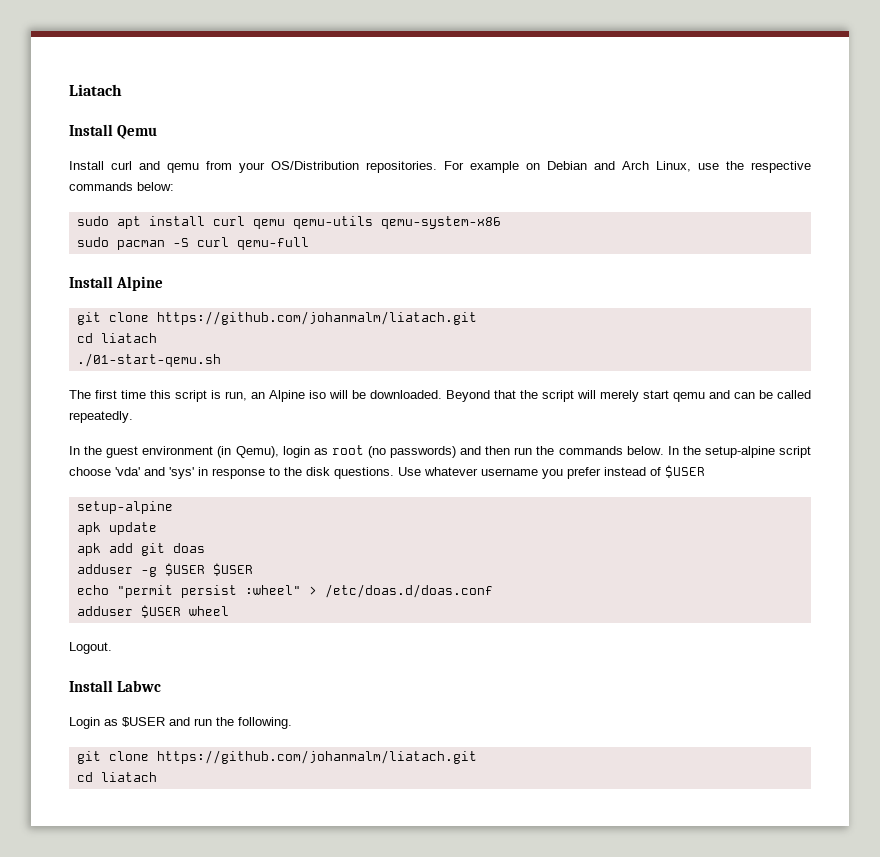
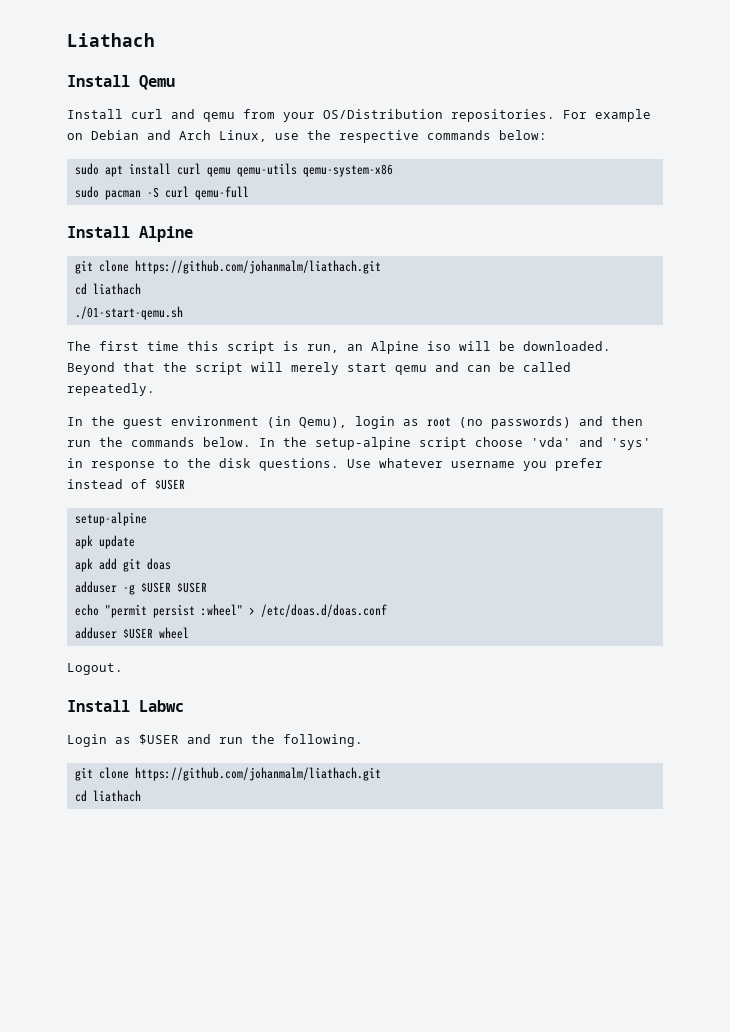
- Liatach
+ Liathach
  Install Alpine
- git clone https://github.com/johanmalm/liatach.git
- cd liatach
+ git clone https://github.com/johanmalm/liathach.git
+ cd liathach
  Login as $USER and run the following.
- git clone https://github.com/johanmalm/liatach.git
- cd liatach
+ git clone https://github.com/johanmalm/liathach.git
+ cd liathach

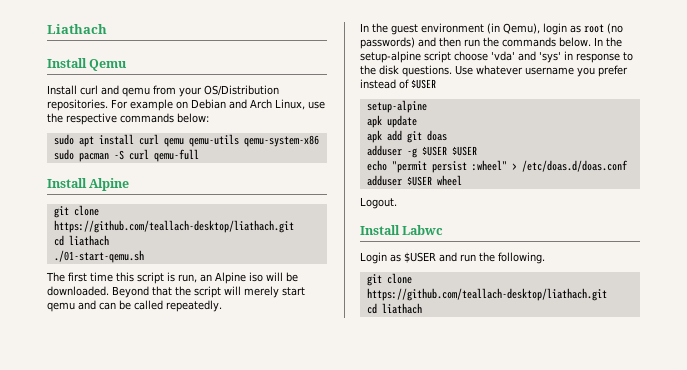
  Install Alpine
- git clone https://github.com/johanmalm/liathach.git
+ git clone https://github.com/teallach-desktop/liathach.git
  Login as $USER and run the following.
- git clone https://github.com/johanmalm/liathach.git
+ git clone https://github.com/teallach-desktop/liathach.git

